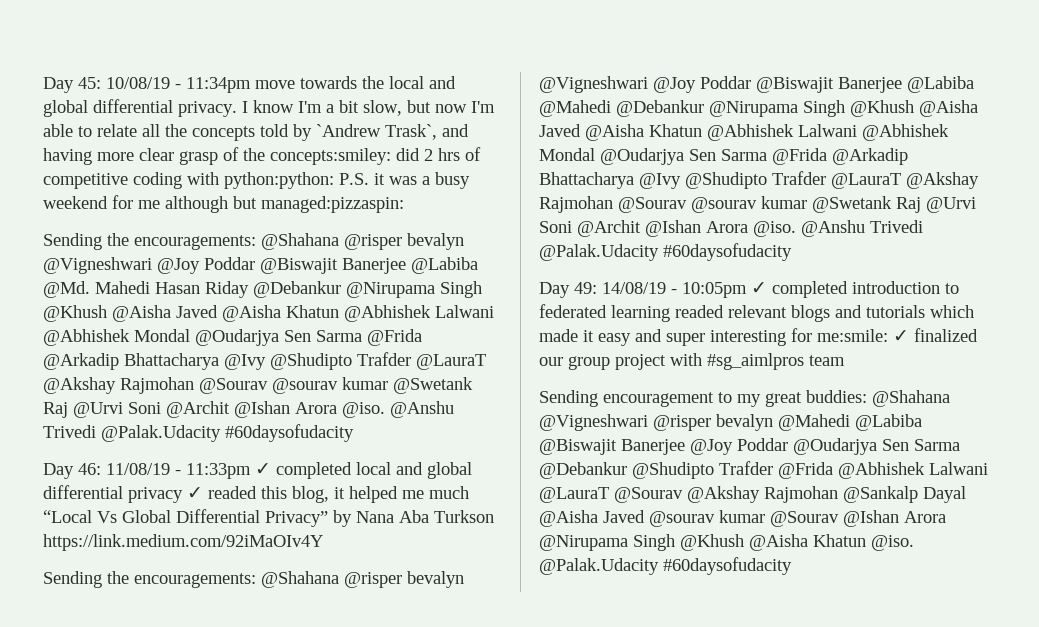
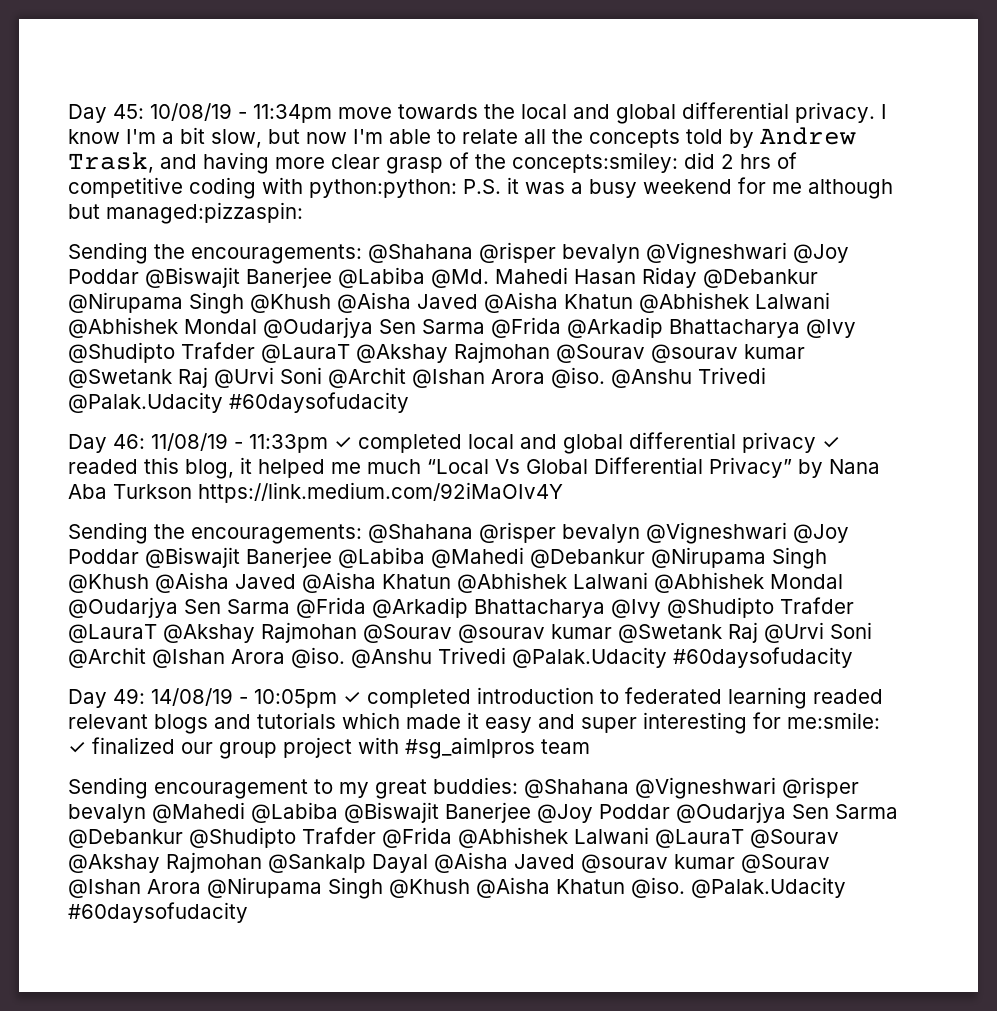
- I know I'm a bit slow, but now I'm able to relate all the concepts told by `Andrew Trask`, and having more clear grasp of the concepts:smiley: did 2 hrs of competitive coding with python:python: P.S. it was a busy weekend for me although but managed:pizzaspin:
+ I know I'm a bit slow, but now I'm able to relate all the concepts told by Andrew Trask, and having more clear grasp of the concepts:smiley: did 2 hrs of competitive coding with python:python: P.S. it was a busy weekend for me although but managed:pizzaspin:

